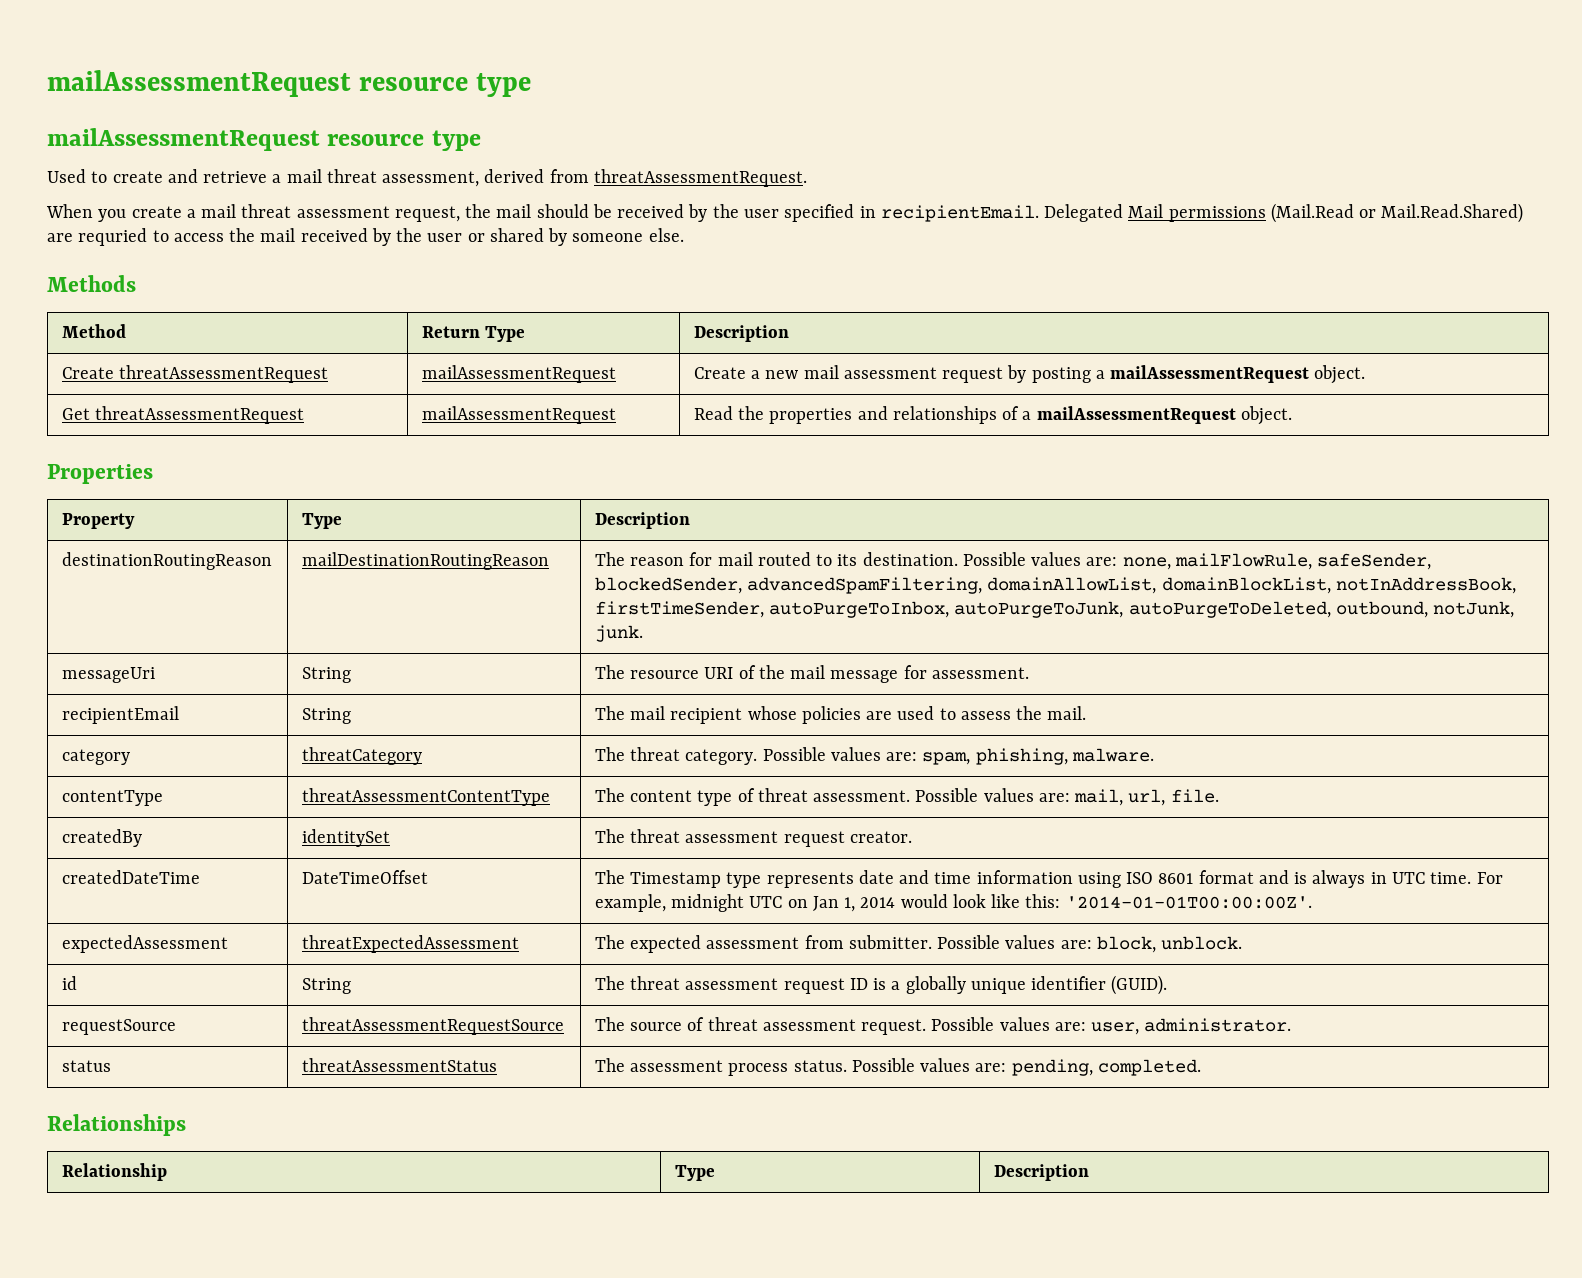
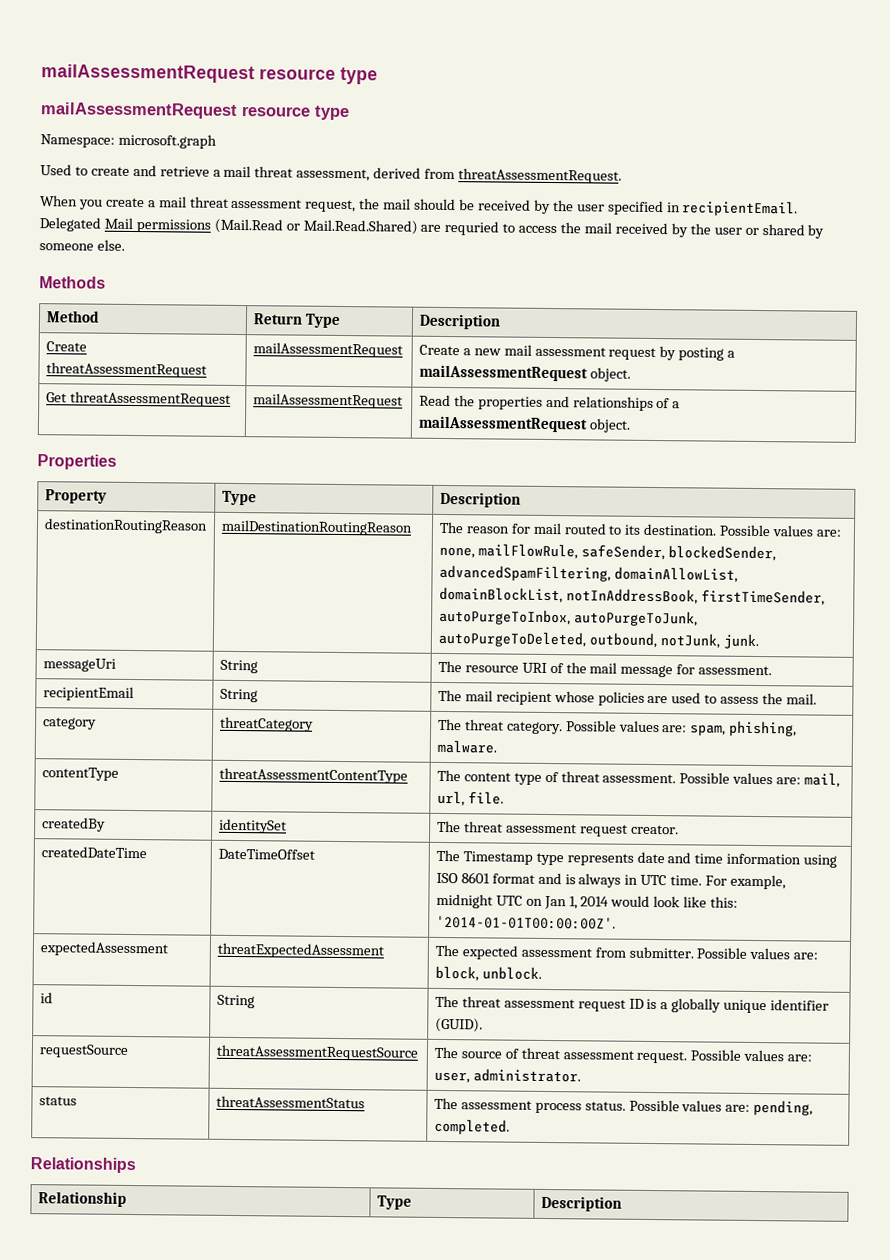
+ Namespace: microsoft.graph

